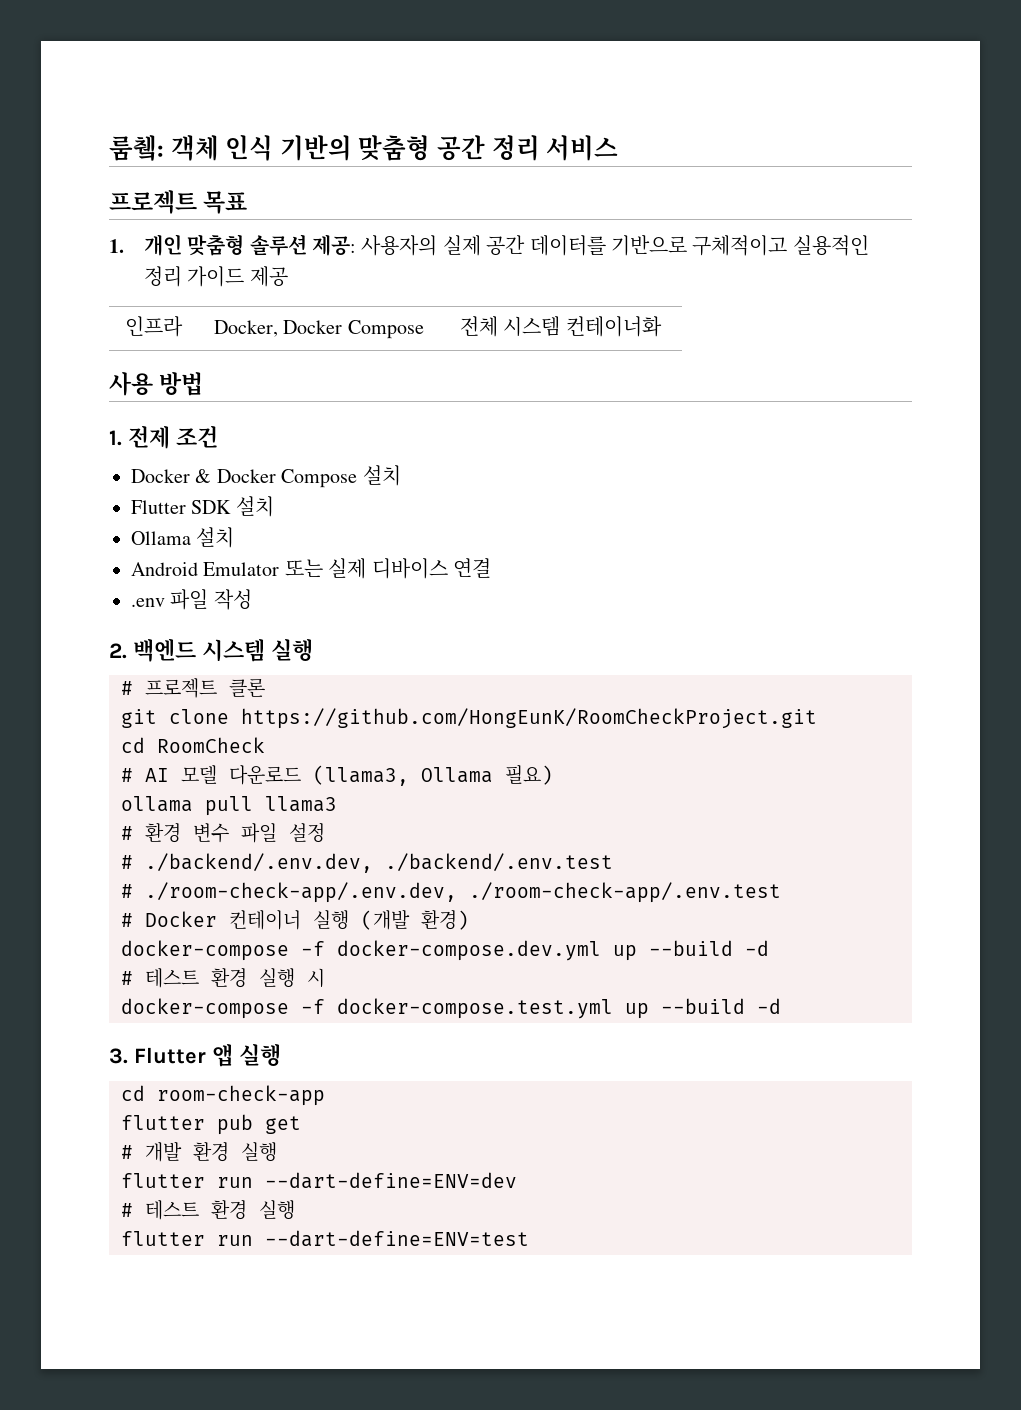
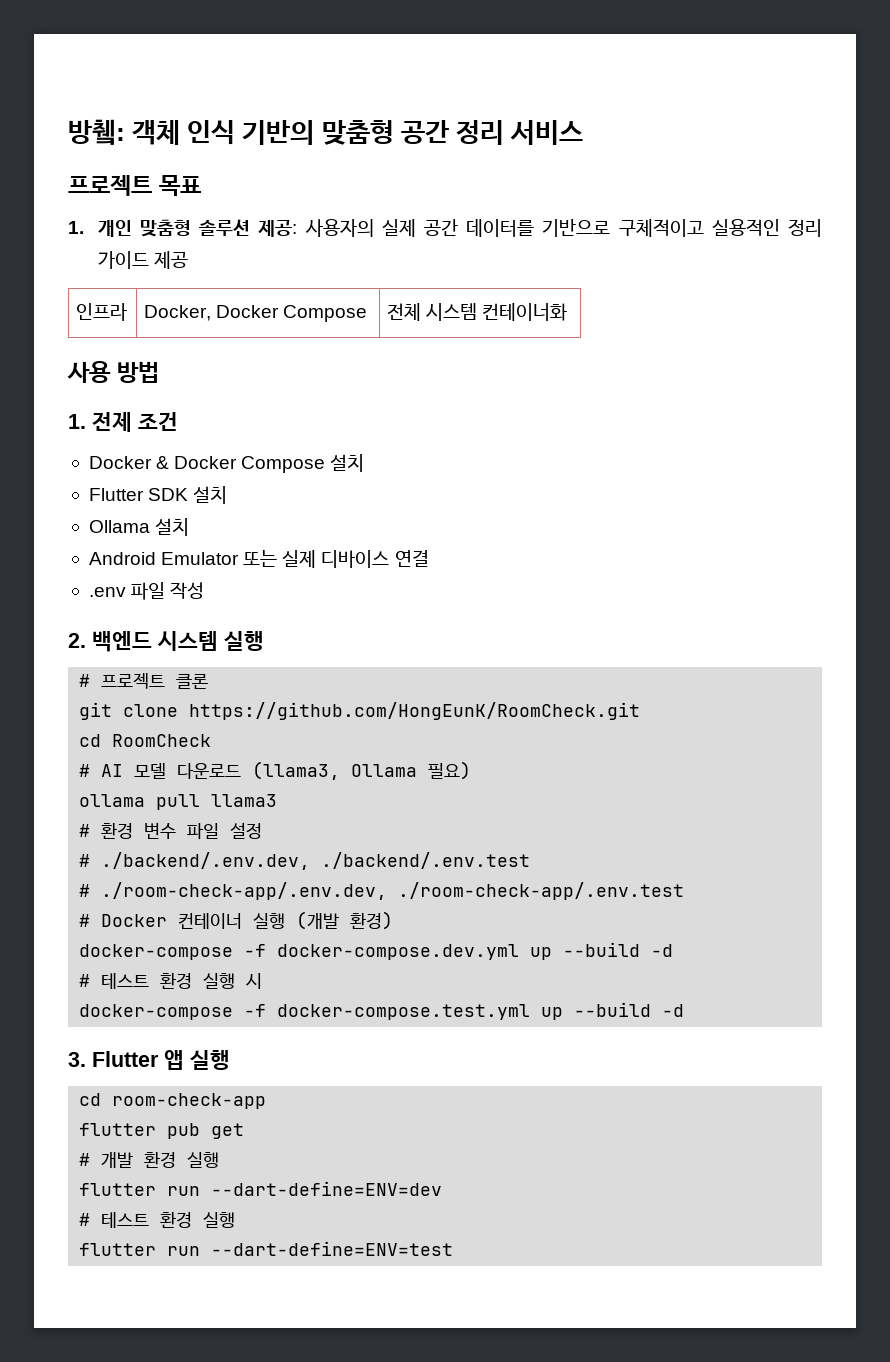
- 룸췤: 객체 인식 기반의 맞춤형 공간 정리 서비스
+ 방췤: 객체 인식 기반의 맞춤형 공간 정리 서비스
- git clone https://github.com/HongEunK/RoomCheckProject.git
+ git clone https://github.com/HongEunK/RoomCheck.git

